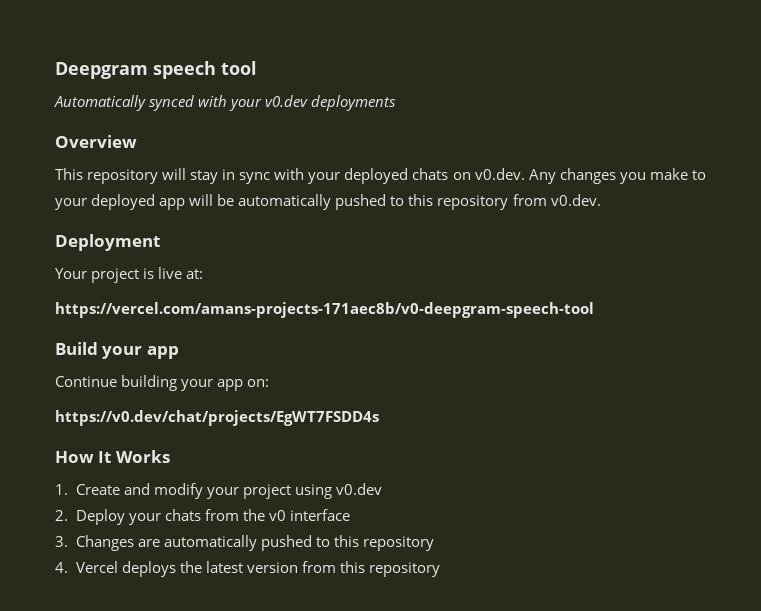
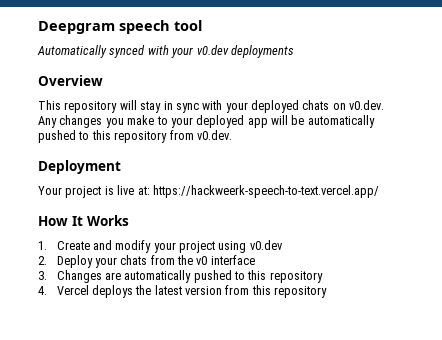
- Your project is live at:
- https://vercel.com/amans-projects-171aec8b/v0-deepgram-speech-tool
- Build your app
- Continue building your app on:
- https://v0.dev/chat/projects/EgWT7FSDD4s
+ Your project is live at: https://hackweerk-speech-to-text.vercel.app/

